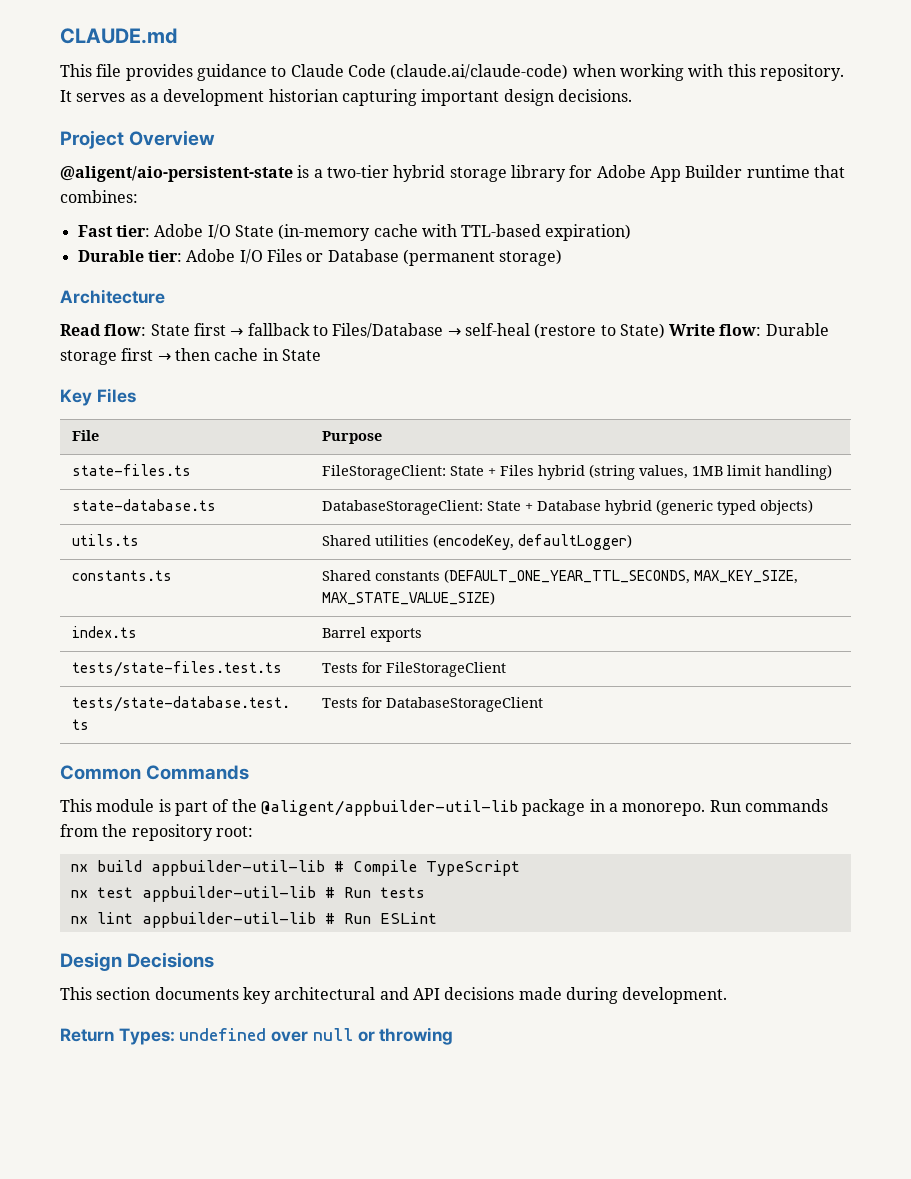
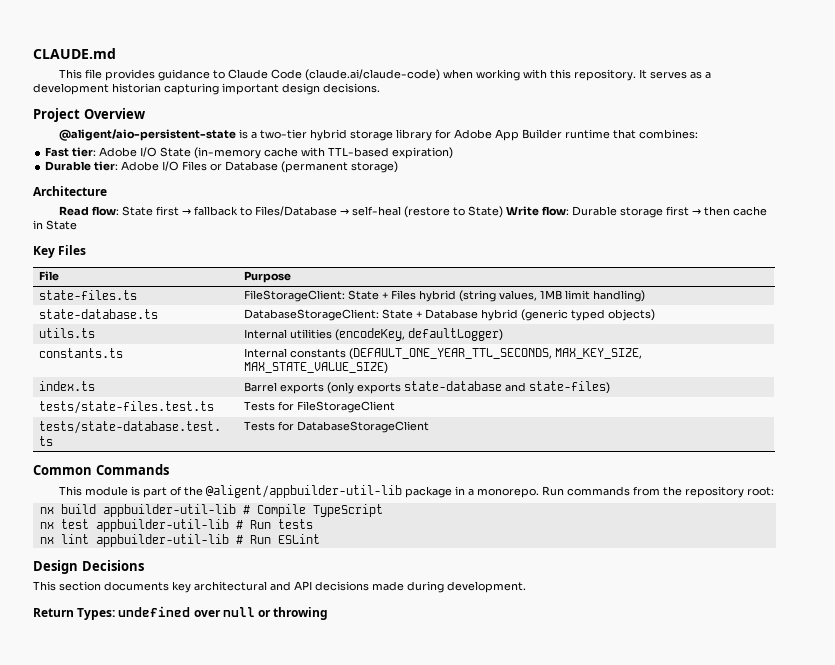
- utils.ts | Shared utilities (encodeKey, defaultLogger)
+ utils.ts | Internal utilities (encodeKey, defaultLogger)
- constants.ts | Shared constants (DEFAULT_ONE_YEAR_TTL_SECONDS, MAX_KEY_SIZE, MAX_STATE_VALUE_SIZE)
+ constants.ts | Internal constants (DEFAULT_ONE_YEAR_TTL_SECONDS, MAX_KEY_SIZE, MAX_STATE_VALUE_SIZE)
- index.ts | Barrel exports
+ index.ts | Barrel exports (only exports state-database and state-files)

